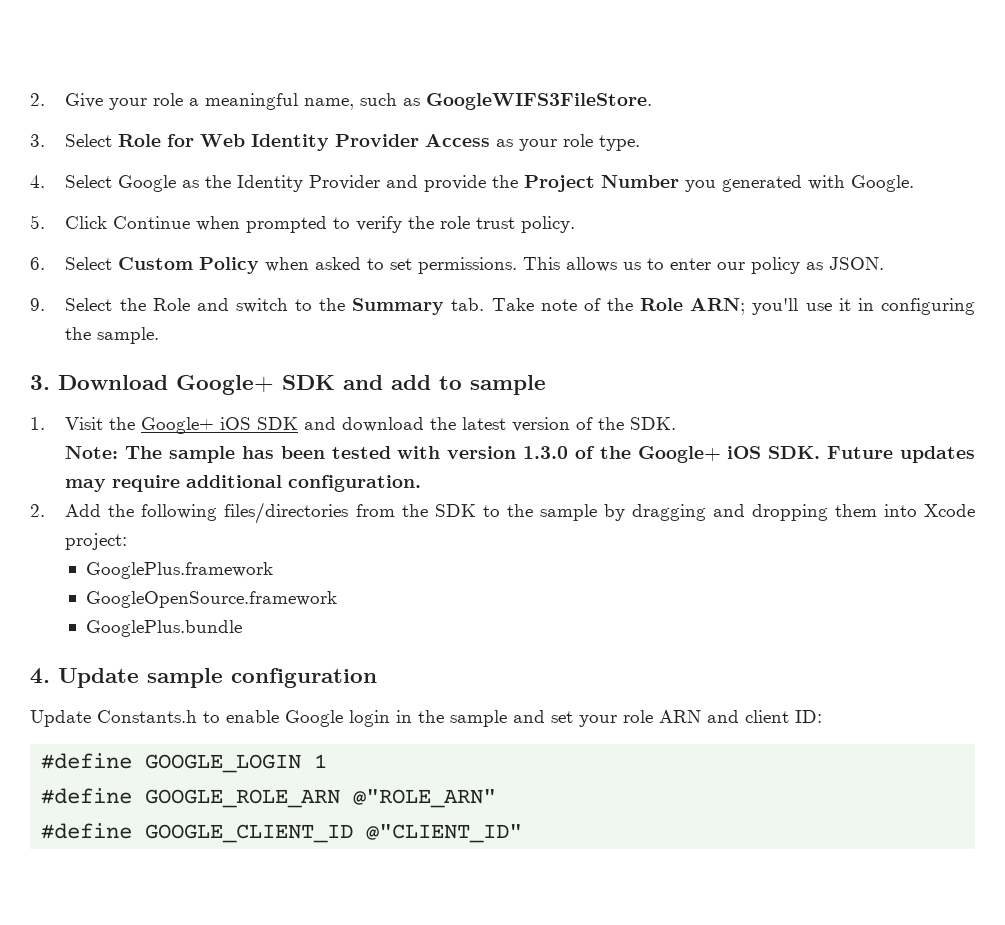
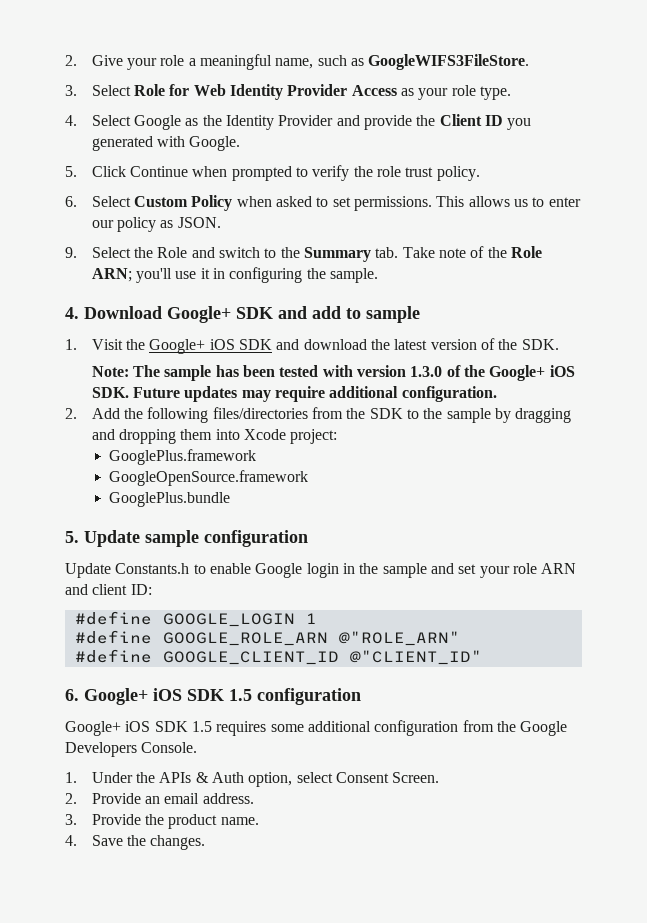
- 4. Select Google as the Identity Provider and provide the Project Number you generated with Google.
+ 4. Select Google as the Identity Provider and provide the Client ID you generated with Google.
- 3. Download Google+ SDK and add to sample
+ 4. Download Google+ SDK and add to sample
- 4. Update sample configuration
+ 5. Update sample configuration
+ 6. Google+ iOS SDK 1.5 configuration
+ Google+ iOS SDK 1.5 requires some additional configuration from the Google Developers Console.
+ 1. Under the APIs & Auth option, select Consent Screen.
+ 2. Provide an email address.
+ 3. Provide the product name.
+ 4. Save the changes.

